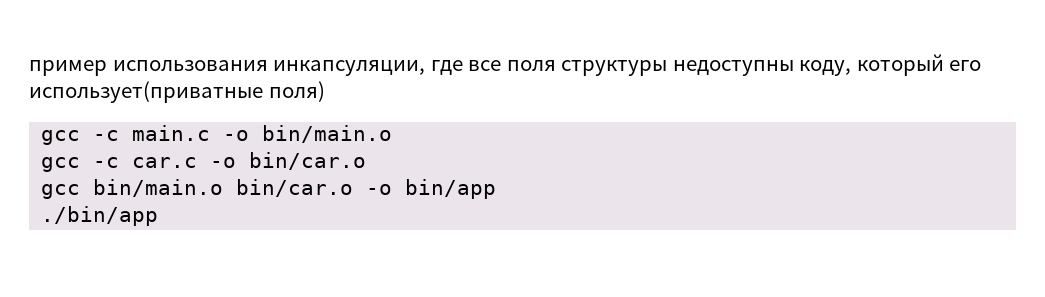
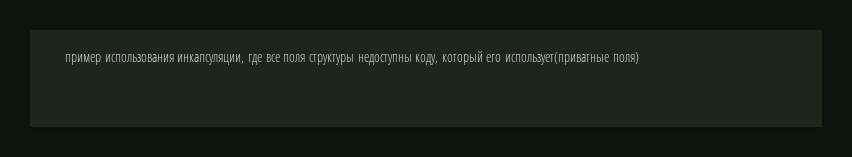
- gcc -c main.c -o bin/main.o
- gcc -c car.c -o bin/car.o
- gcc bin/main.o bin/car.o -o bin/app
- ./bin/app

